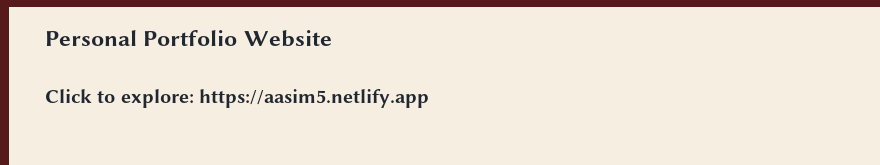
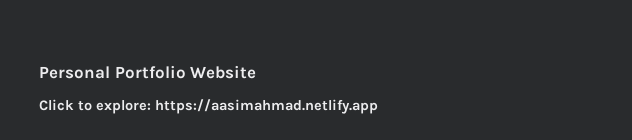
- Click to explore: https://aasim5.netlify.app
+ Click to explore: https://aasimahmad.netlify.app

